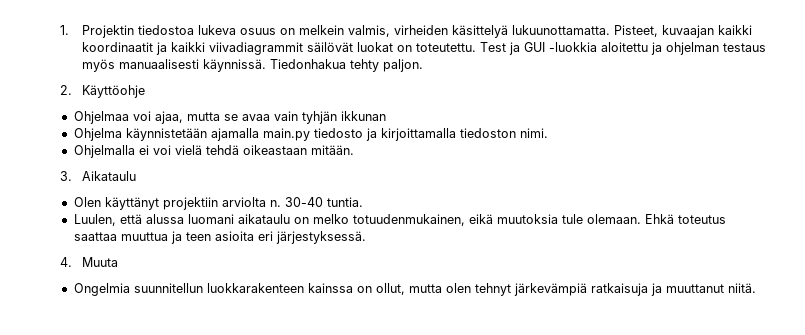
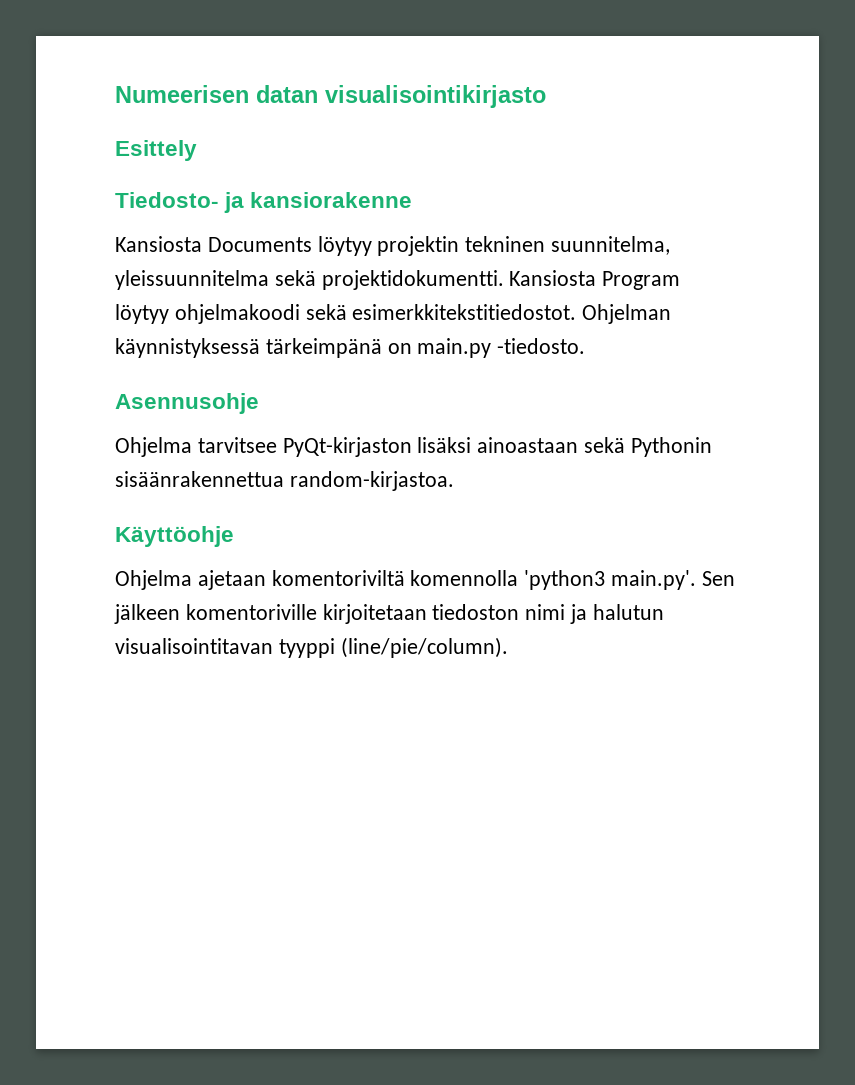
- 1. Projektin tiedostoa lukeva osuus on melkein valmis, virheiden käsittelyä lukuunottamatta. Pisteet, kuvaajan kaikki koordinaatit ja kaikki viivadiagrammit säilövät luokat on toteutettu. Test ja GUI -luokkia aloitettu ja ohjelman testaus myös manuaalisesti käynnissä. Tiedonhakua tehty paljon.
- 2. Käyttöohje
- Ohjelmaa voi ajaa, mutta se avaa vain tyhjän ikkunan
- Ohjelma käynnistetään ajamalla main.py tiedosto ja kirjoittamalla tiedoston nimi.
- Ohjelmalla ei voi vielä tehdä oikeastaan mitään.
- 3. Aikataulu
- Olen käyttänyt projektiin arviolta n. 30-40 tuntia.
- Luulen, että alussa luomani aikataulu on melko totuudenmukainen, eikä muutoksia tule olemaan. Ehkä toteutus saattaa muuttua ja teen asioita eri järjestyksessä.
- 4. Muuta
- Ongelmia suunnitellun luokkarakenteen kainssa on ollut, mutta olen tehnyt järkevämpiä ratkaisuja ja muuttanut niitä.
+ Numeerisen datan visualisointikirjasto
+ Esittely
+ Tiedosto- ja kansiorakenne
+ Kansiosta Documents löytyy projektin tekninen suunnitelma, yleissuunnitelma sekä projektidokumentti. Kansiosta Program löytyy ohjelmakoodi sekä esimerkkitekstitiedostot. Ohjelman käynnistyksessä tärkeimpänä on main.py -tiedosto.
+ Asennusohje
+ Ohjelma tarvitsee PyQt-kirjaston lisäksi ainoastaan sekä Pythonin sisäänrakennettua random-kirjastoa.
+ Käyttöohje
+ Ohjelma ajetaan komentoriviltä komennolla 'python3 main.py'. Sen jälkeen komentoriville kirjoitetaan tiedoston nimi ja halutun visualisointitavan tyyppi (line/pie/column).

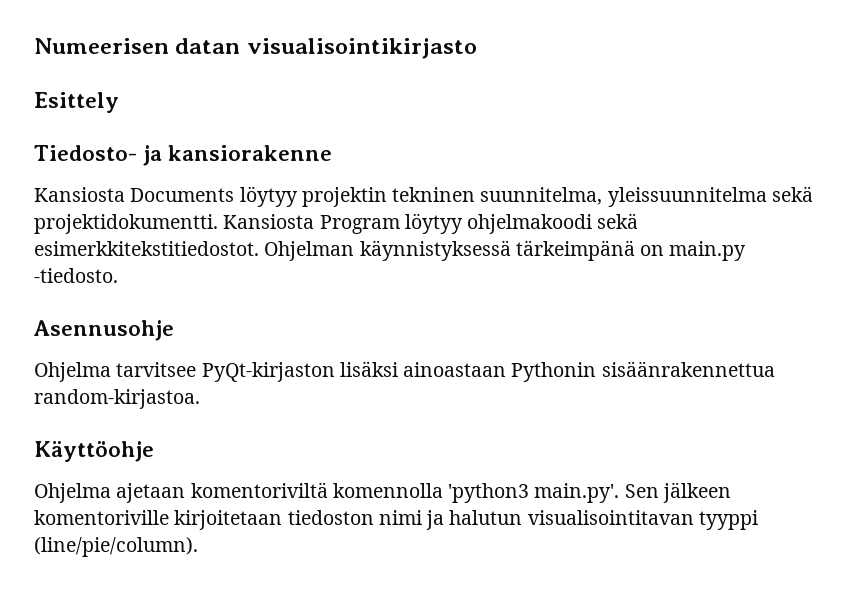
- Ohjelma tarvitsee PyQt-kirjaston lisäksi ainoastaan sekä Pythonin sisäänrakennettua random-kirjastoa.
+ Ohjelma tarvitsee PyQt-kirjaston lisäksi ainoastaan Pythonin sisäänrakennettua random-kirjastoa.

